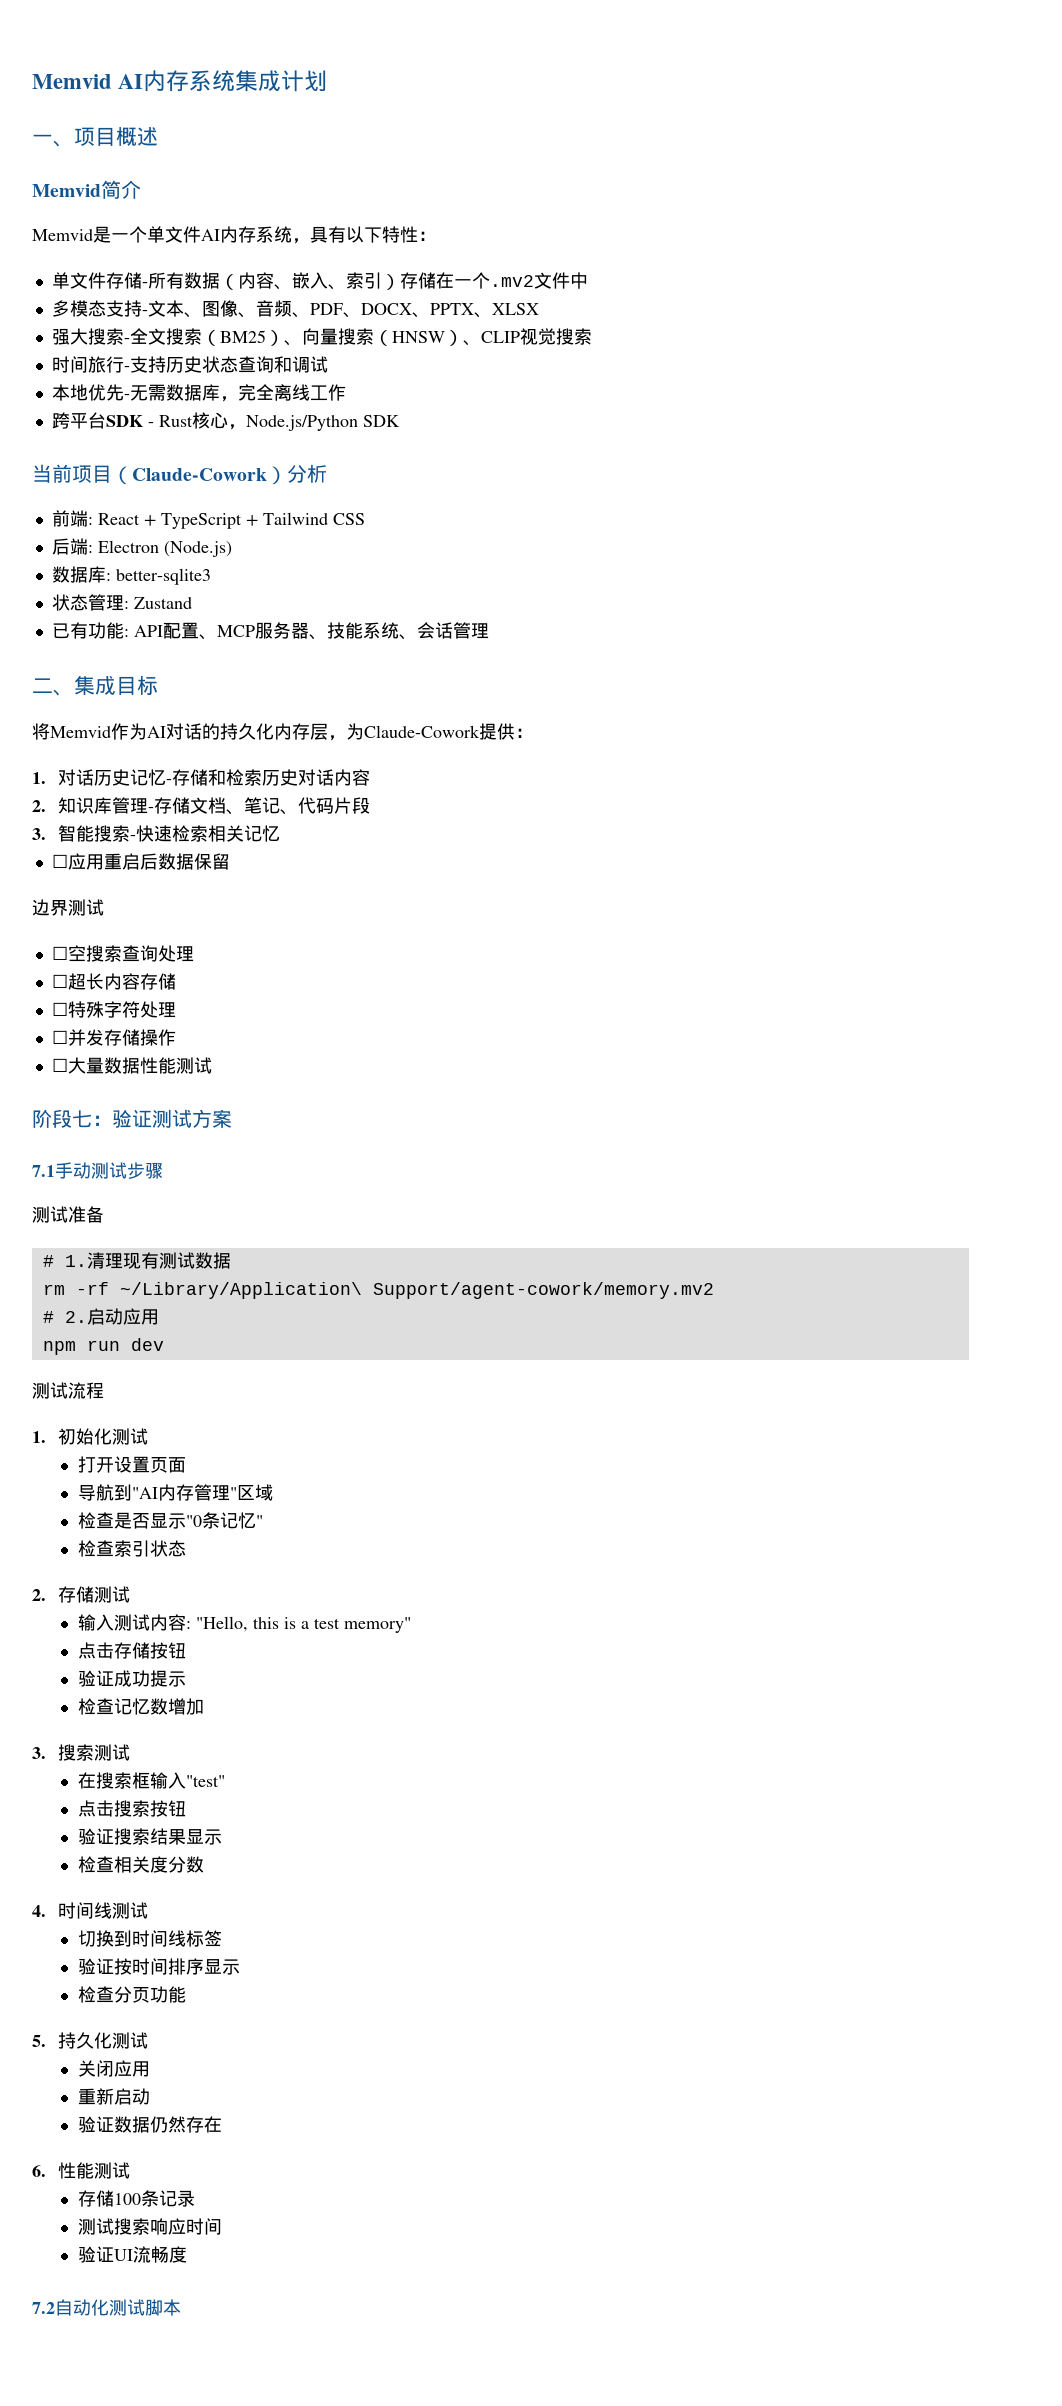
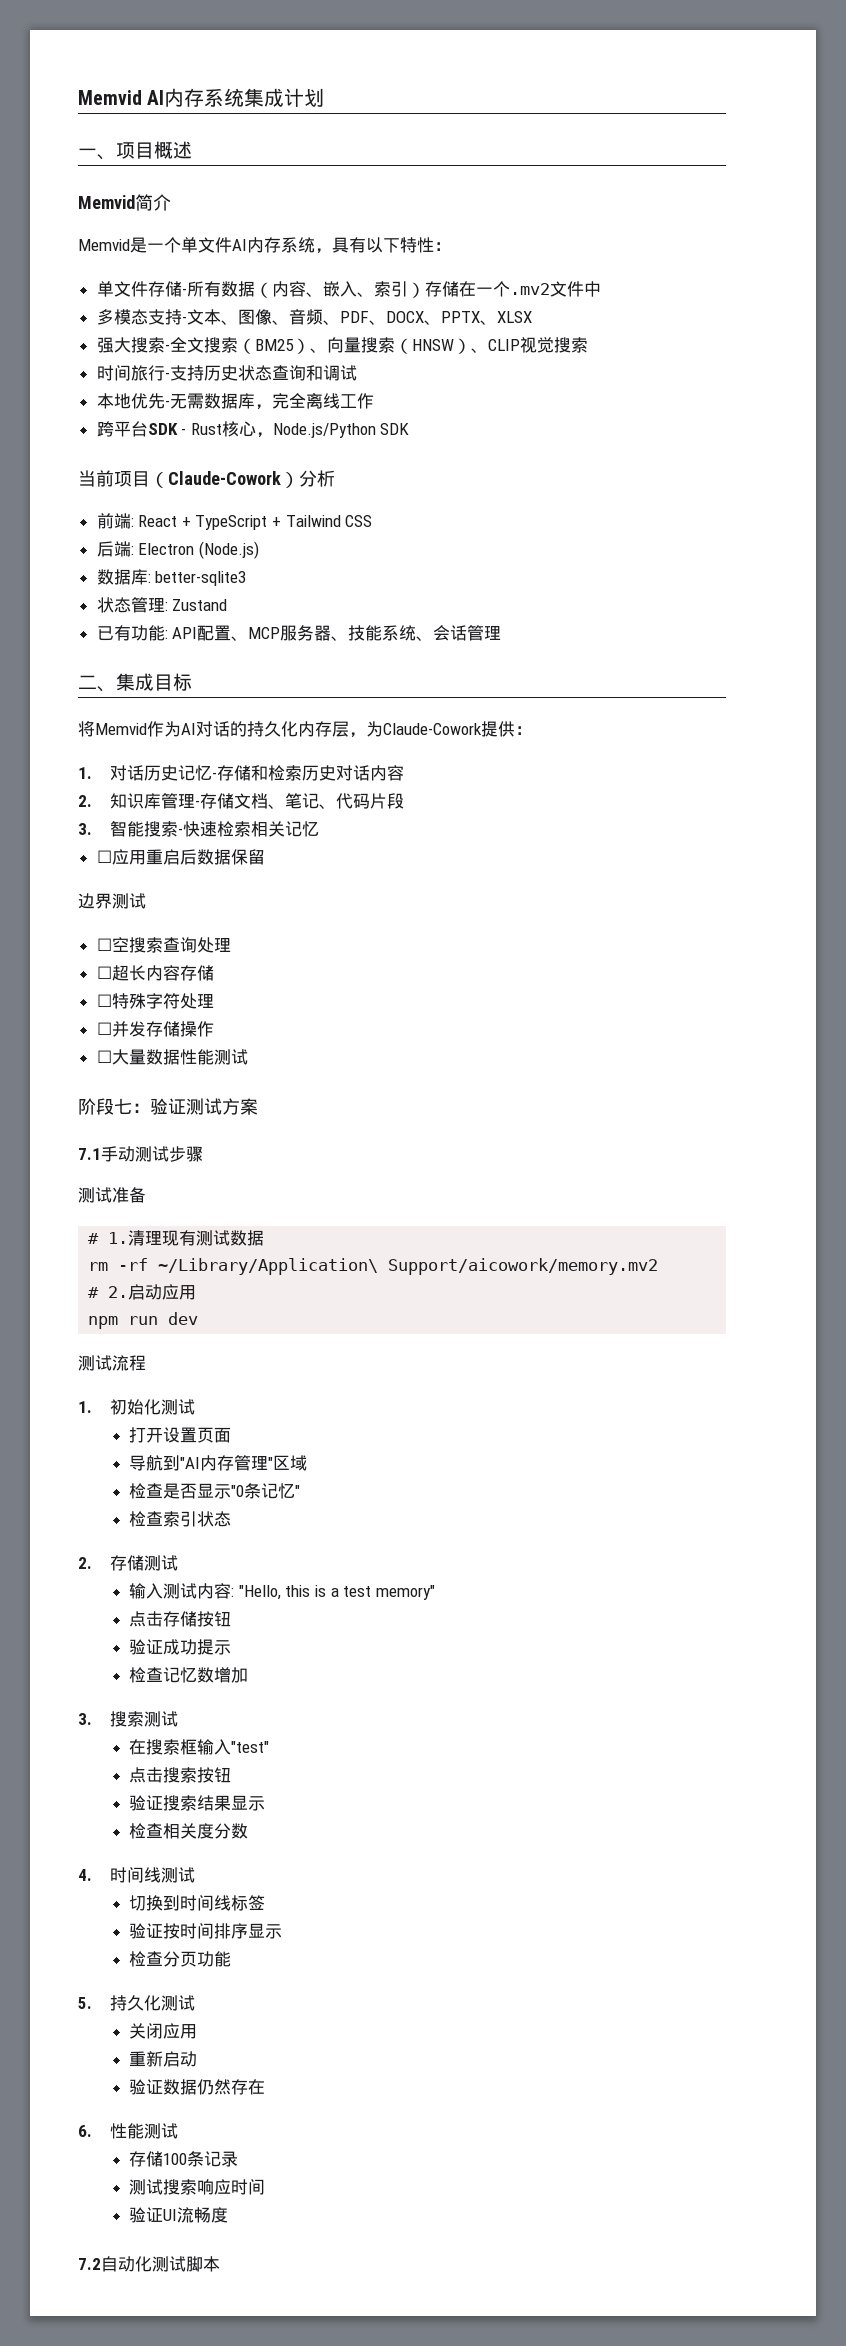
- rm -rf ~/Library/Application\ Support/agent-cowork/memory.mv2
+ rm -rf ~/Library/Application\ Support/aicowork/memory.mv2

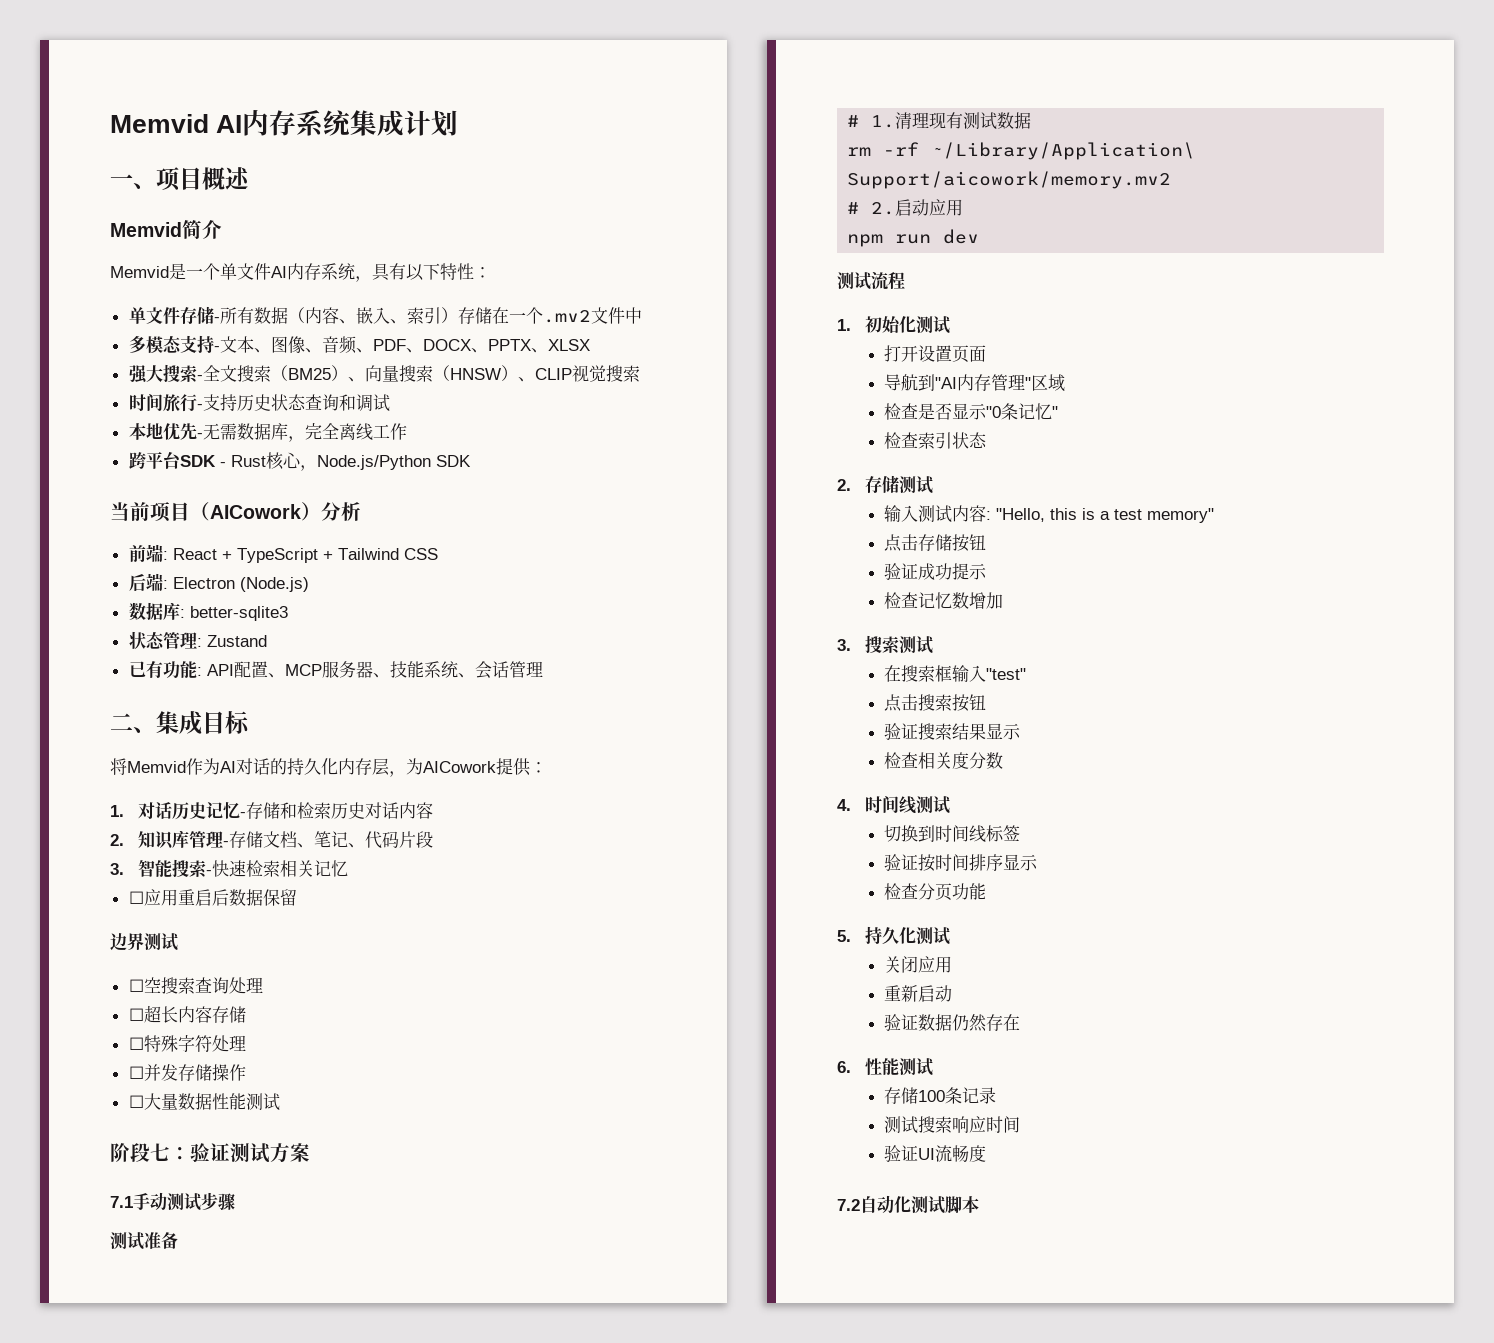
- 当前项目（Claude-Cowork）分析
+ 当前项目（AICowork）分析
- 将Memvid作为AI对话的持久化内存层，为Claude-Cowork提供：
+ 将Memvid作为AI对话的持久化内存层，为AICowork提供：

